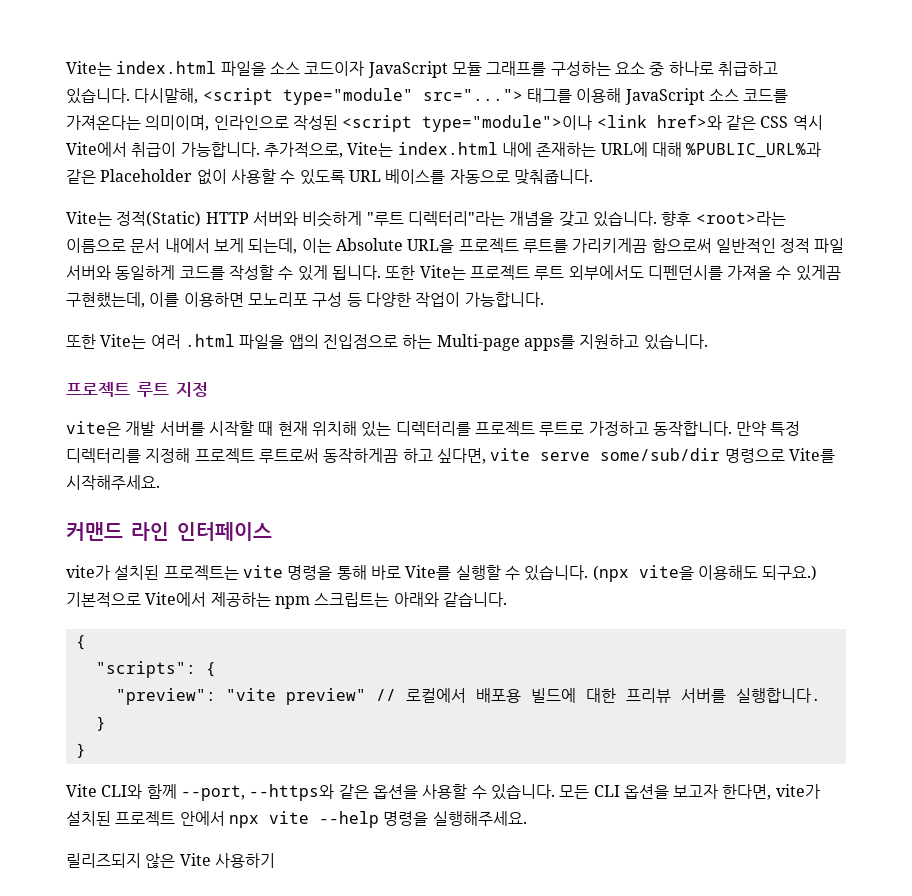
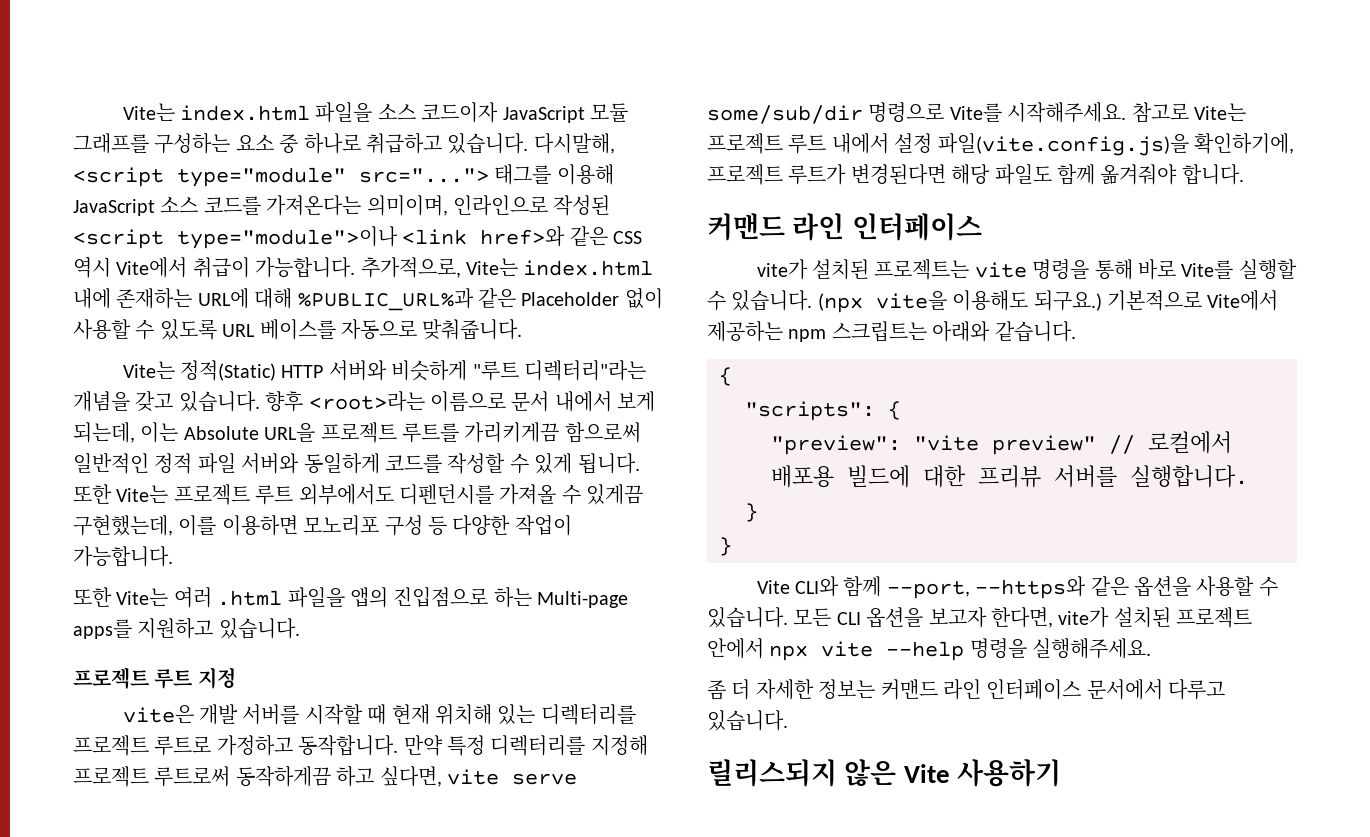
+ 참고로 Vite는 프로젝트 루트 내에서 설정 파일(vite.config.js)을 확인하기에, 프로젝트 루트가 변경된다면 해당 파일도 함께 옮겨줘야 합니다.
- 릴리즈되지 않은 Vite 사용하기
+ 좀 더 자세한 정보는 커맨드 라인 인터페이스 문서에서 다루고 있습니다.
+ 릴리스되지 않은 Vite 사용하기

